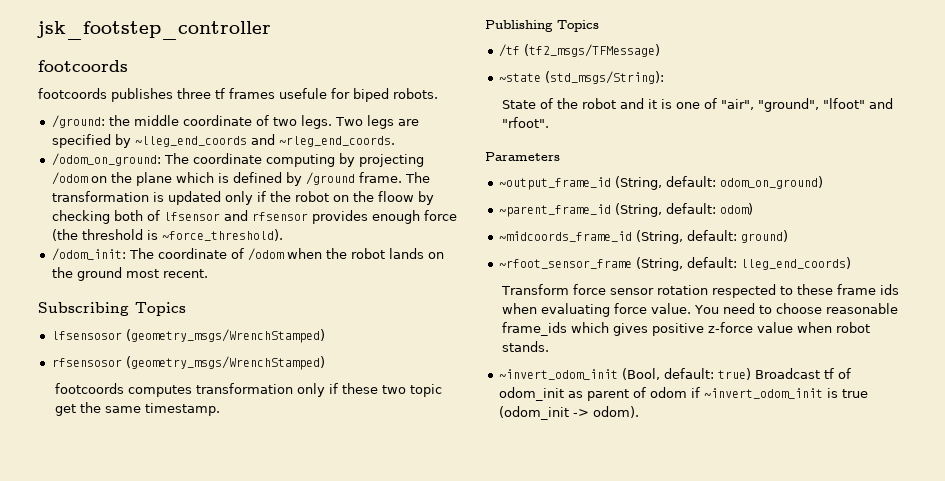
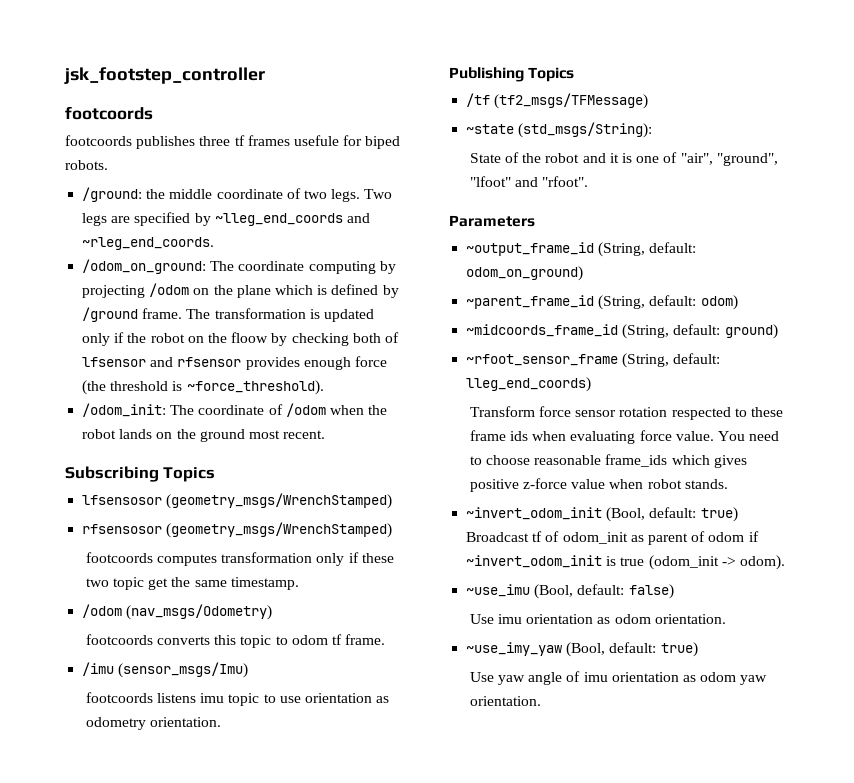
+ /odom (nav_msgs/Odometry)
+ footcoords converts this topic to odom tf frame.
+ /imu (sensor_msgs/Imu)
+ footcoords listens imu topic to use orientation as odometry orientation.
+ ~use_imu (Bool, default: false)
+ Use imu orientation as odom orientation.
+ ~use_imy_yaw (Bool, default: true)
+ Use yaw angle of imu orientation as odom yaw orientation.

